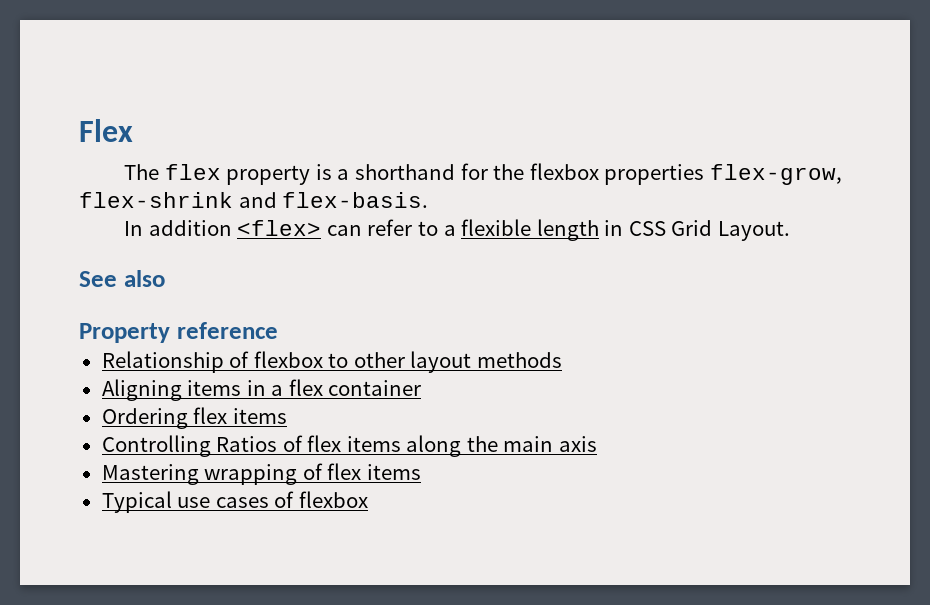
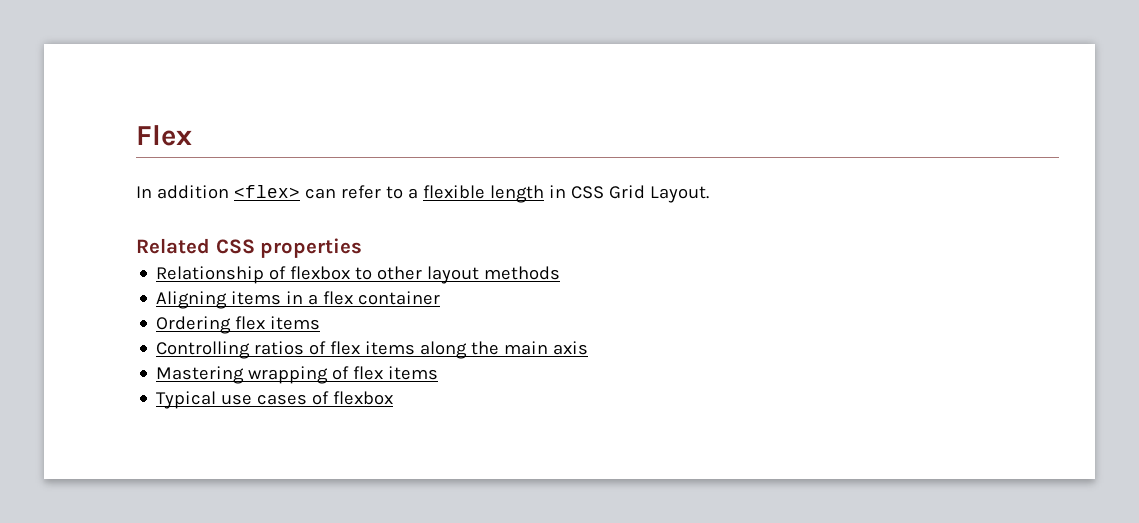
- The flex property is a shorthand for the flexbox properties flex-grow, flex-shrink and flex-basis.
- See also
- Property reference
+ Related CSS properties
- Controlling Ratios of flex items along the main axis
+ Controlling ratios of flex items along the main axis

